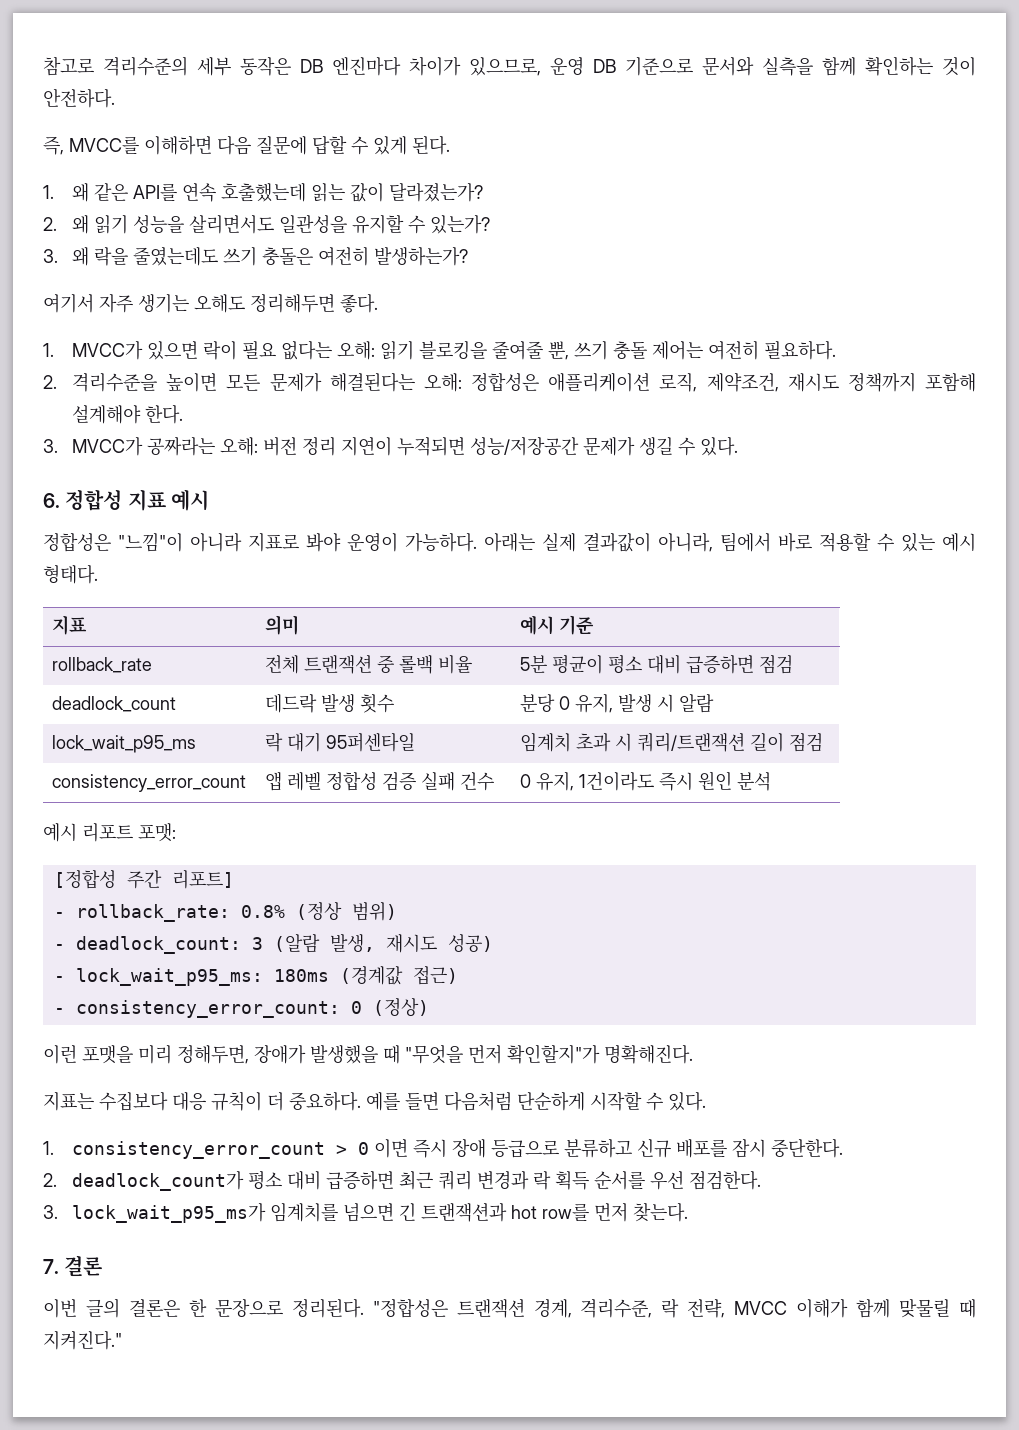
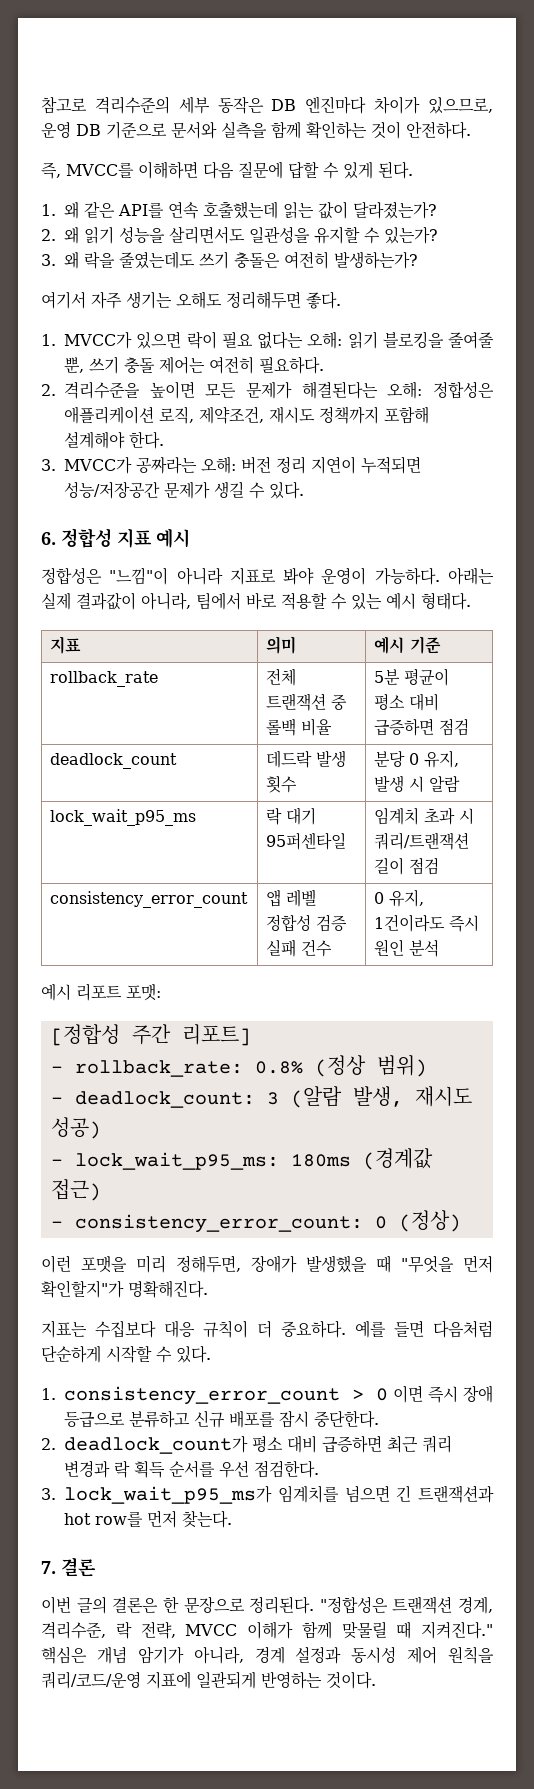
+ 핵심은 개념 암기가 아니라, 경계 설정과 동시성 제어 원칙을 쿼리/코드/운영 지표에 일관되게 반영하는 것이다.

